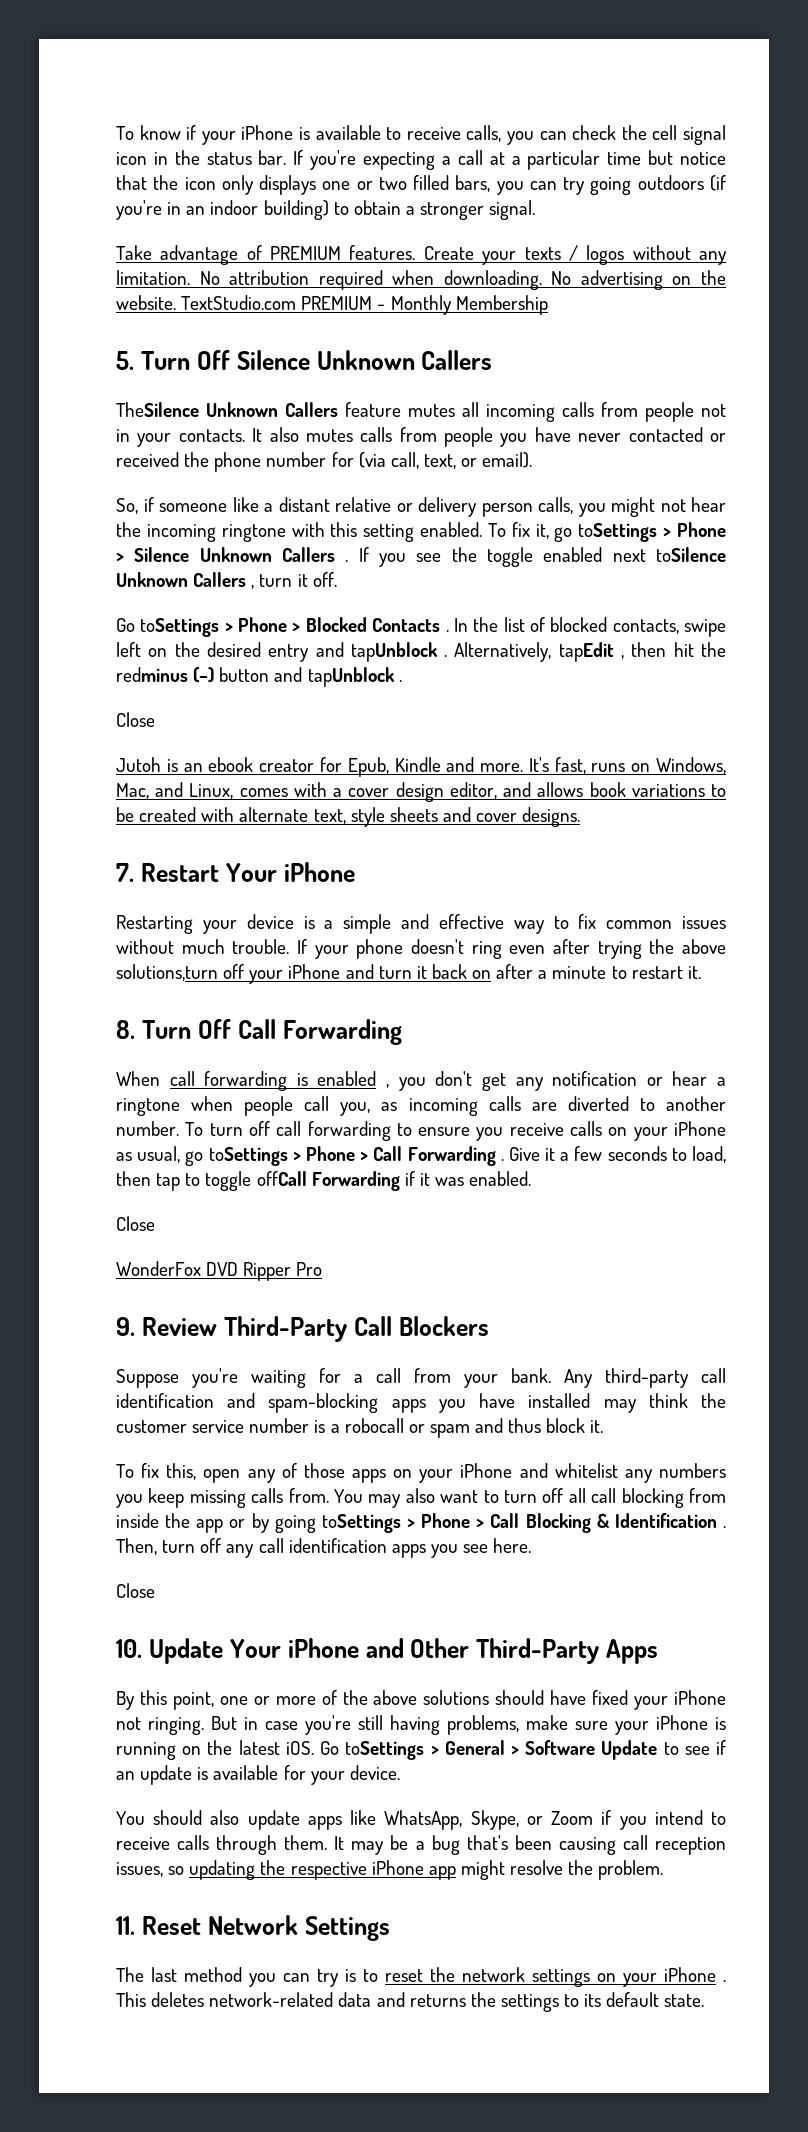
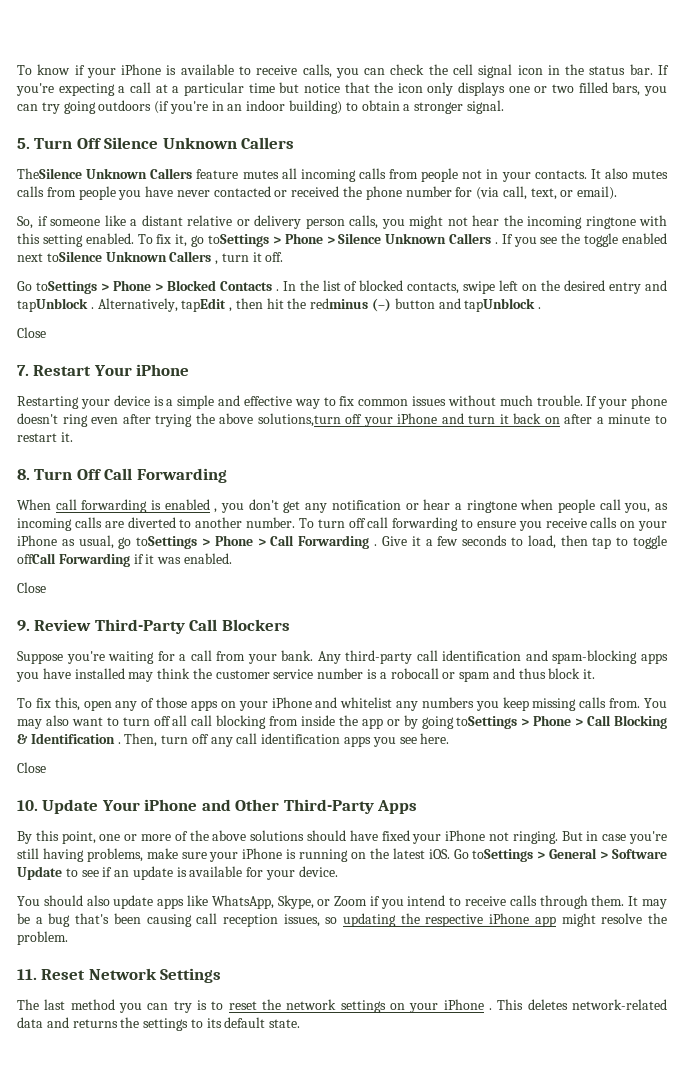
- Take advantage of PREMIUM features. Create your texts / logos without any limitation. No attribution required when downloading. No advertising on the website. TextStudio.com PREMIUM - Monthly Membership
- Jutoh is an ebook creator for Epub, Kindle and more. It's fast, runs on Windows, Mac, and Linux, comes with a cover design editor, and allows book variations to be created with alternate text, style sheets and cover designs.
- WonderFox DVD Ripper Pro

